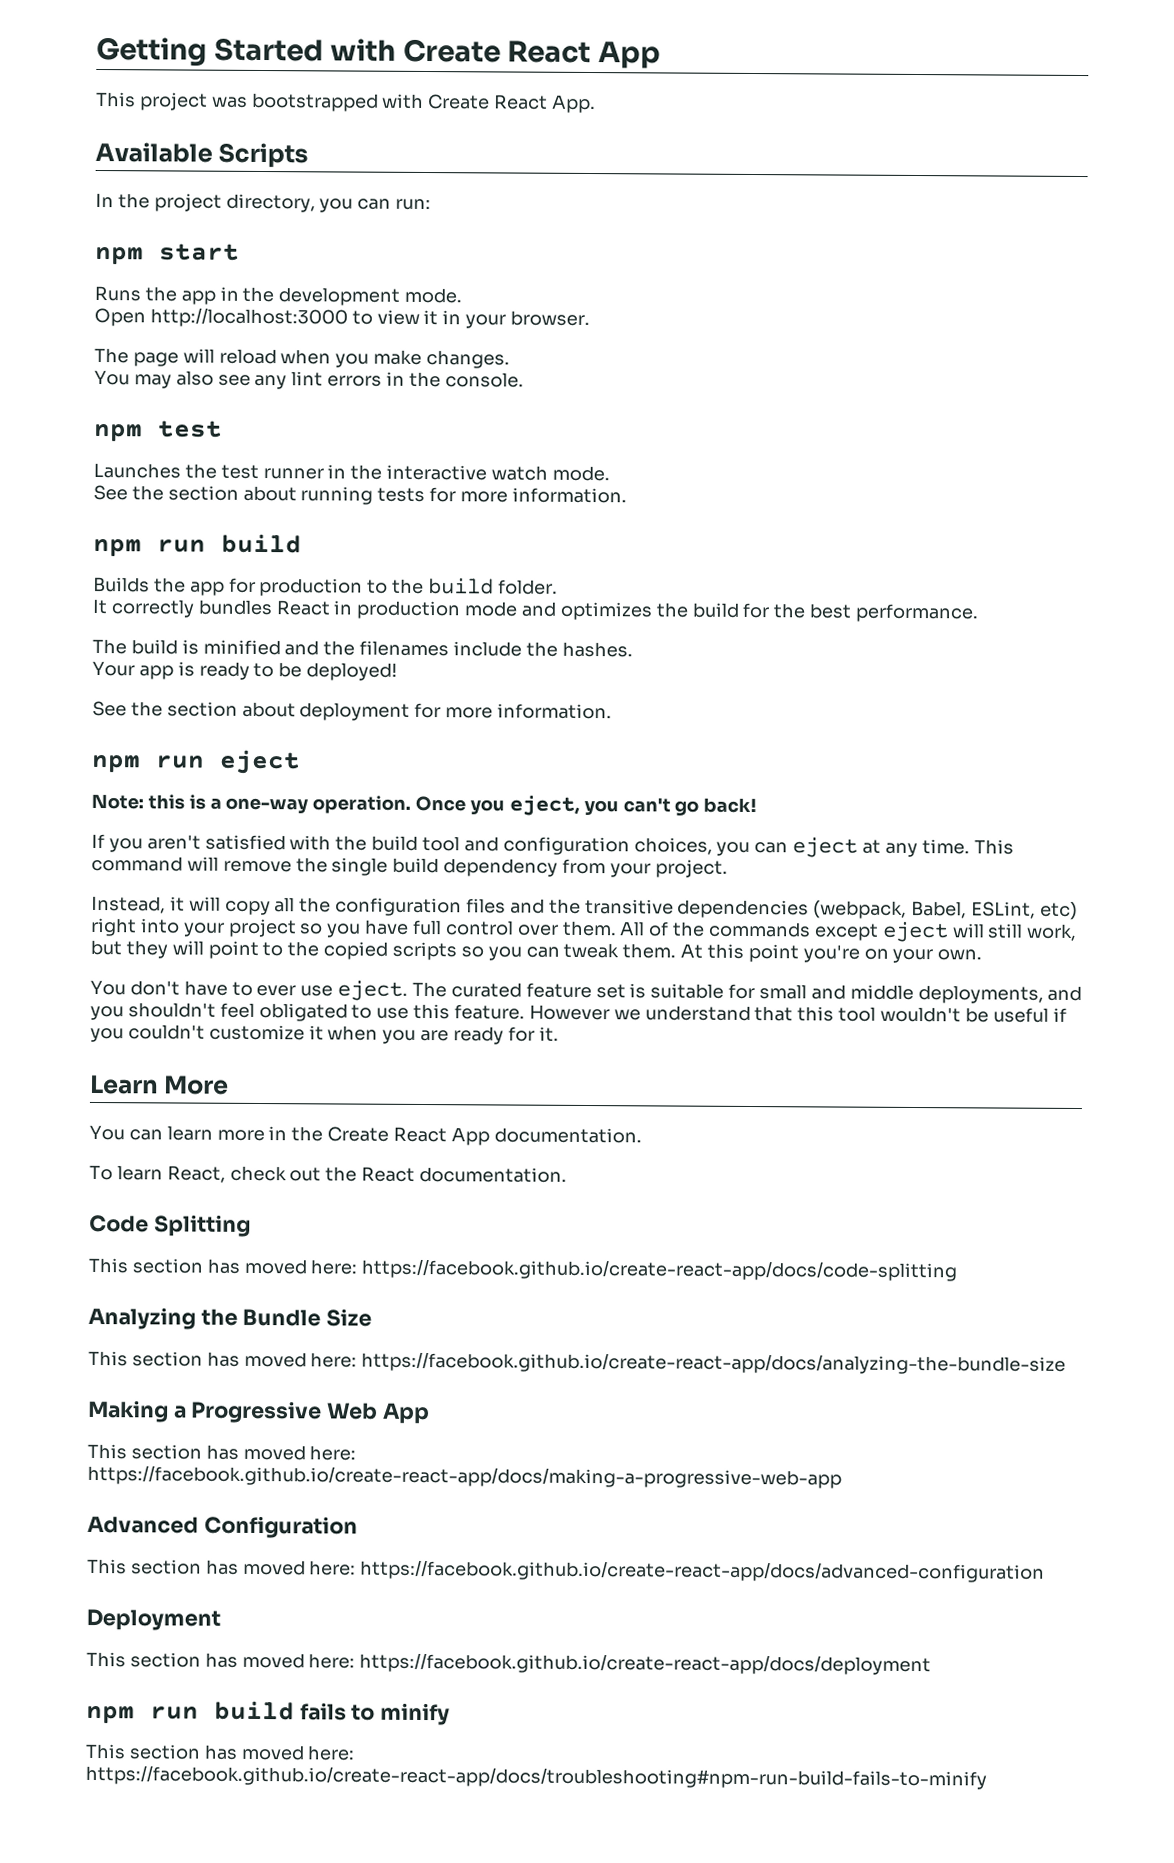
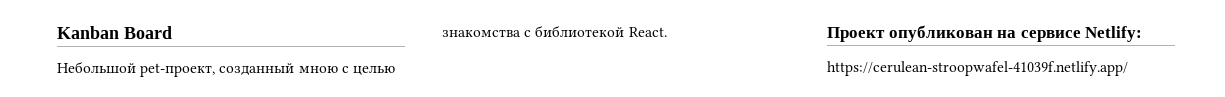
- Getting Started with Create React App
- This project was bootstrapped with Create React App.
- Available Scripts
- In the project directory, you can run:
- npm start
- Runs the app in the development mode.
- Open http://localhost:3000 to view it in your browser.
- The page will reload when you make changes.
- You may also see any lint errors in the console.
- npm test
- Launches the test runner in the interactive watch mode.
- See the section about running tests for more information.
- npm run build
- Builds the app for production to the build folder.
- It correctly bundles React in production mode and optimizes the build for the best performance.
- The build is minified and the filenames include the hashes.
- Your app is ready to be deployed!
- See the section about deployment for more information.
- npm run eject
- Note: this is a one-way operation. Once you eject, you can't go back!
- If you aren't satisfied with the build tool and configuration choices, you can eject at any time. This command will remove the single build dependency from your project.
- Instead, it will copy all the configuration files and the transitive dependencies (webpack, Babel, ESLint, etc) right into your project so you have full control over them. All of the commands except eject will still work, but they will point to the copied scripts so you can tweak them. At this point you're on your own.
- You don't have to ever use eject. The curated feature set is suitable for small and middle deployments, and you shouldn't feel obligated to use this feature. However we understand that this tool wouldn't be useful if you couldn't customize it when you are ready for it.
- Learn More
- You can learn more in the Create React App documentation.
- To learn React, check out the React documentation.
- Code Splitting
- This section has moved here: https://facebook.github.io/create-react-app/docs/code-splitting
- Analyzing the Bundle Size
- This section has moved here: https://facebook.github.io/create-react-app/docs/analyzing-the-bundle-size
- Making a Progressive Web App
- This section has moved here: https://facebook.github.io/create-react-app/docs/making-a-progressive-web-app
- Advanced Configuration
- This section has moved here: https://facebook.github.io/create-react-app/docs/advanced-configuration
- Deployment
- This section has moved here: https://facebook.github.io/create-react-app/docs/deployment
- npm run build fails to minify
- This section has moved here: https://facebook.github.io/create-react-app/docs/troubleshooting#npm-run-build-fails-to-minify
+ Kanban Board
+ Небольшой pet-проект, созданный мною с целью знакомства с библиотекой React.
+ Проект опубликован на сервисе Netlify:
+ https://cerulean-stroopwafel-41039f.netlify.app/

